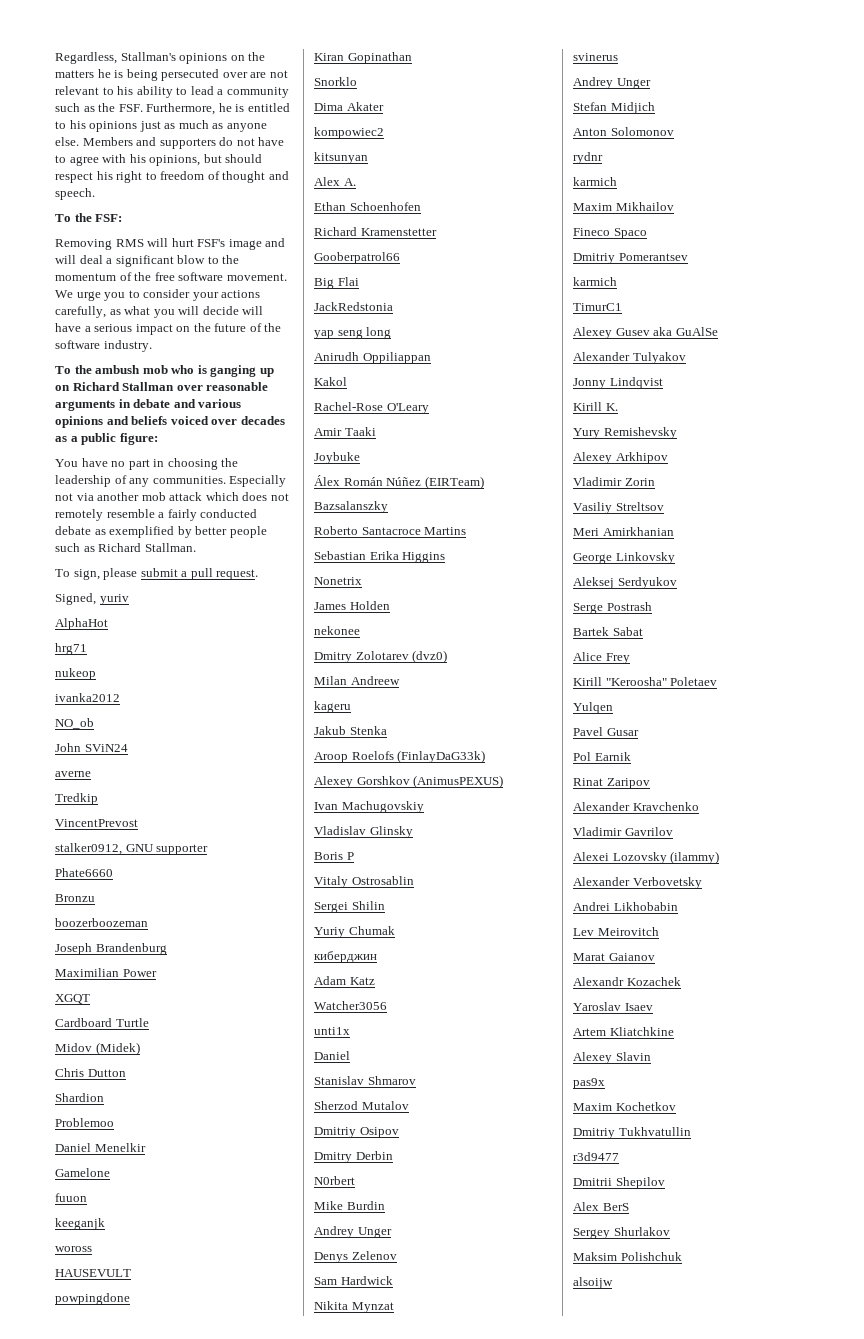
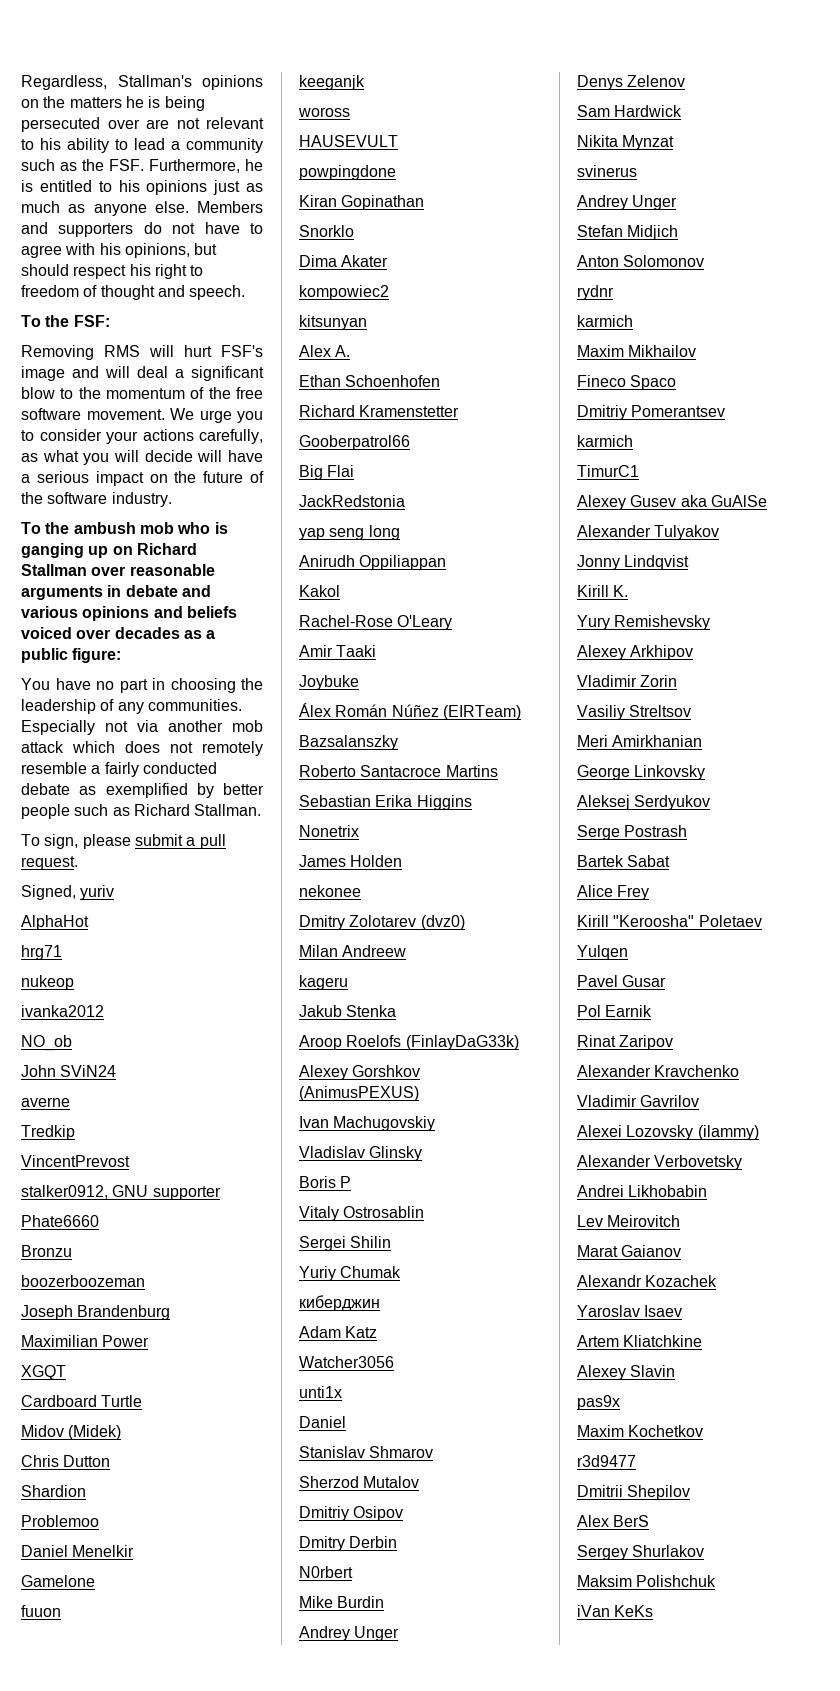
- Dmitriy Tukhvatullin
- alsoijw
+ iVan KeKs

